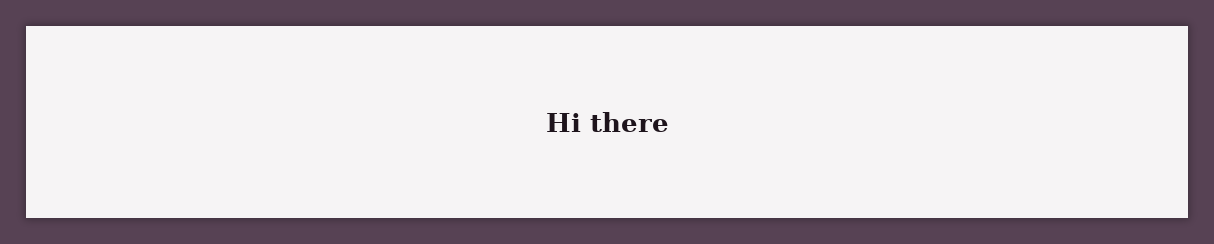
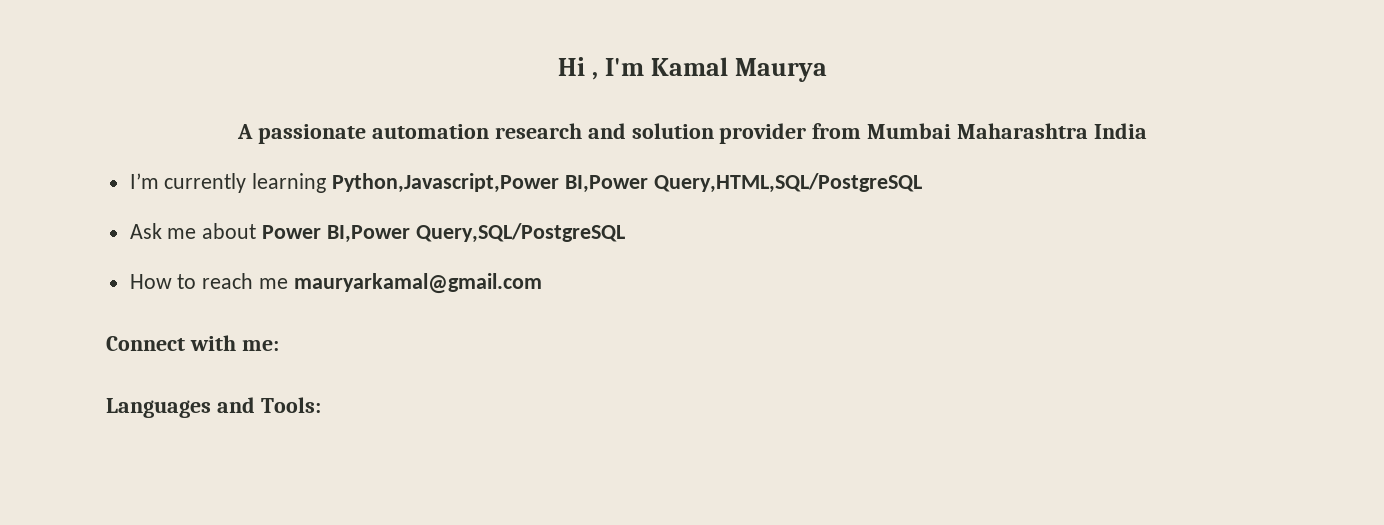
- Hi there
+ Hi , I'm Kamal Maurya
+ A passionate automation research and solution provider from Mumbai Maharashtra India
+ I’m currently learning Python,Javascript,Power BI,Power Query,HTML,SQL/PostgreSQL
+ Ask me about Power BI,Power Query,SQL/PostgreSQL
+ How to reach me mauryarkamal@gmail.com
+ Connect with me:
+ Languages and Tools:

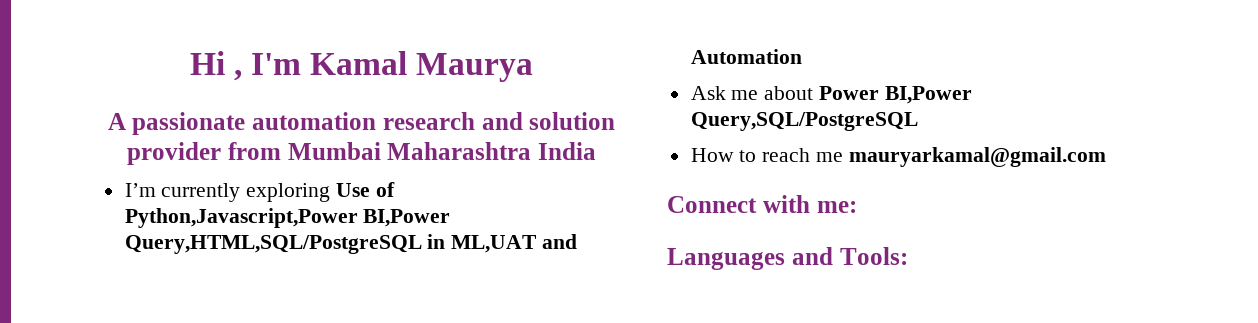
- I’m currently learning Python,Javascript,Power BI,Power Query,HTML,SQL/PostgreSQL
+ I’m currently exploring Use of Python,Javascript,Power BI,Power Query,HTML,SQL/PostgreSQL in ML,UAT and Automation

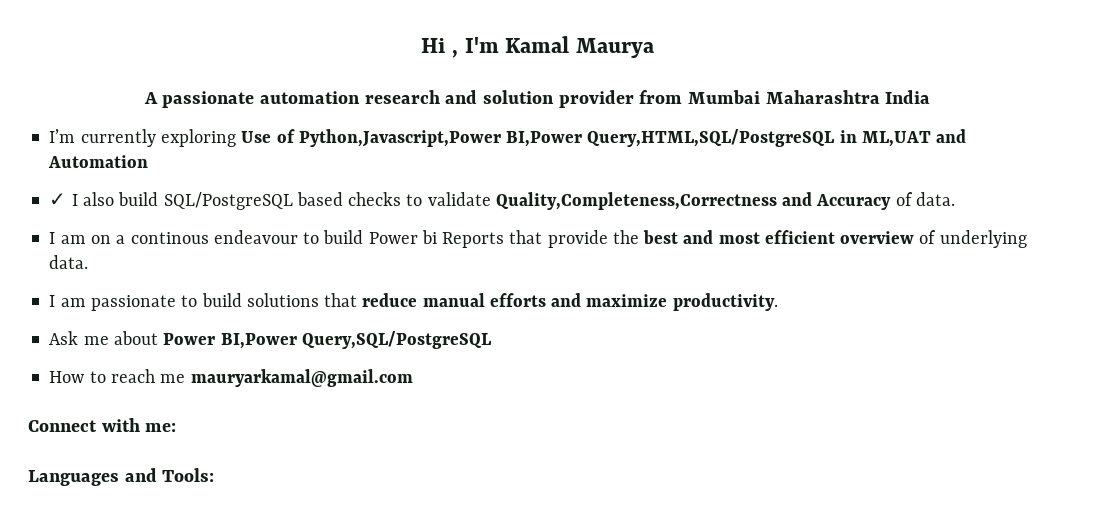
+ ✓ I also build SQL/PostgreSQL based checks to validate Quality,Completeness,Correctness and Accuracy of data.
+ I am on a continous endeavour to build Power bi Reports that provide the best and most efficient overview of underlying data.
+ I am passionate to build solutions that reduce manual efforts and maximize productivity.

